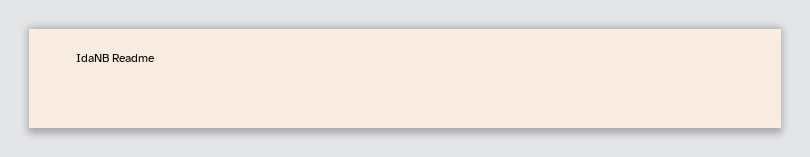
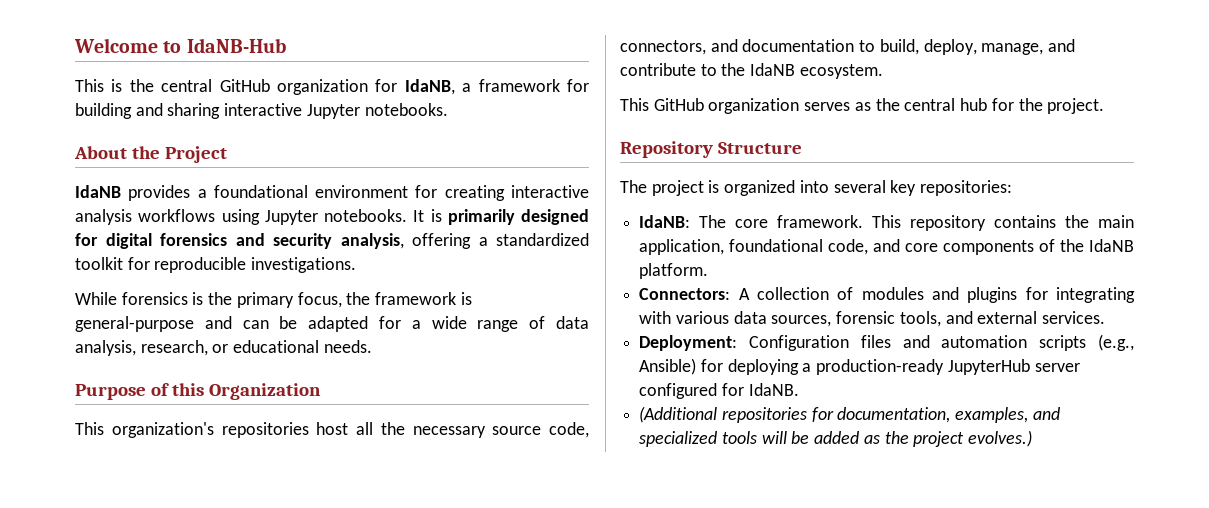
- IdaNB Readme
+ Welcome to IdaNB-Hub
+ This is the central GitHub organization for IdaNB, a framework for building and sharing interactive Jupyter notebooks.
+ About the Project
+ IdaNB provides a foundational environment for creating interactive analysis workflows using Jupyter notebooks. It is primarily designed for digital forensics and security analysis, offering a standardized toolkit for reproducible investigations.
+ While forensics is the primary focus, the framework is general-purpose and can be adapted for a wide range of data analysis, research, or educational needs.
+ Purpose of this Organization
+ This organization's repositories host all the necessary source code, connectors, and documentation to build, deploy, manage, and contribute to the IdaNB ecosystem.
+ This GitHub organization serves as the central hub for the project.
+ Repository Structure
+ The project is organized into several key repositories:
+ IdaNB: The core framework. This repository contains the main application, foundational code, and core components of the IdaNB platform.
+ Connectors: A collection of modules and plugins for integrating with various data sources, forensic tools, and external services.
+ Deployment: Configuration files and automation scripts (e.g., Ansible) for deploying a production-ready JupyterHub server configured for IdaNB.
+ (Additional repositories for documentation, examples, and specialized tools will be added as the project evolves.)

